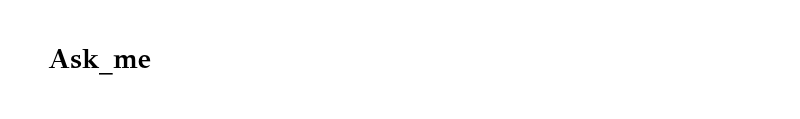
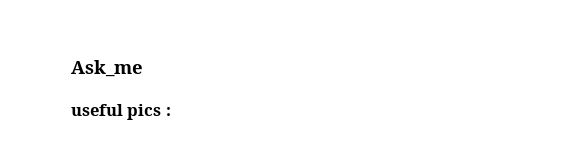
+ useful pics :

